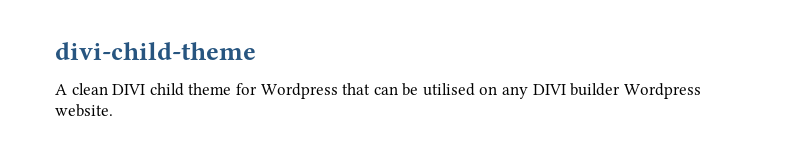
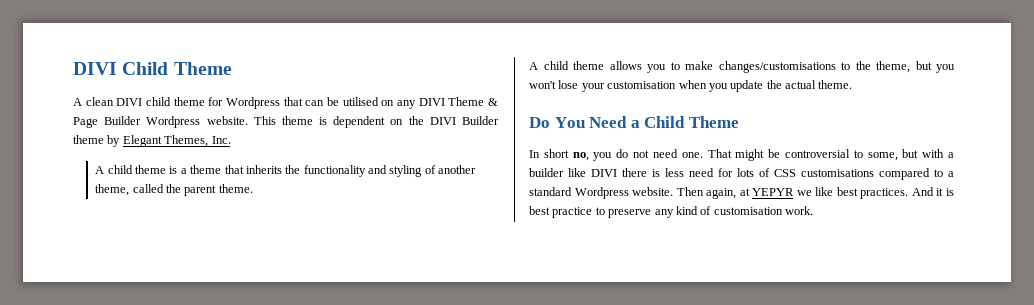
- divi-child-theme
+ DIVI Child Theme
- A clean DIVI child theme for Wordpress that can be utilised on any DIVI builder Wordpress website.
+ A clean DIVI child theme for Wordpress that can be utilised on any DIVI Theme & Page Builder Wordpress website. This theme is dependent on the DIVI Builder theme by Elegant Themes, Inc.
+ A child theme is a theme that inherits the functionality and styling of another theme, called the parent theme.
+ A child theme allows you to make changes/customisations to the theme, but you won't lose your customisation when you update the actual theme.
+ Do You Need a Child Theme
+ In short no, you do not need one. That might be controversial to some, but with a builder like DIVI there is less need for lots of CSS customisations compared to a standard Wordpress website. Then again, at YEPYR we like best practices. And it is best practice to preserve any kind of customisation work.

